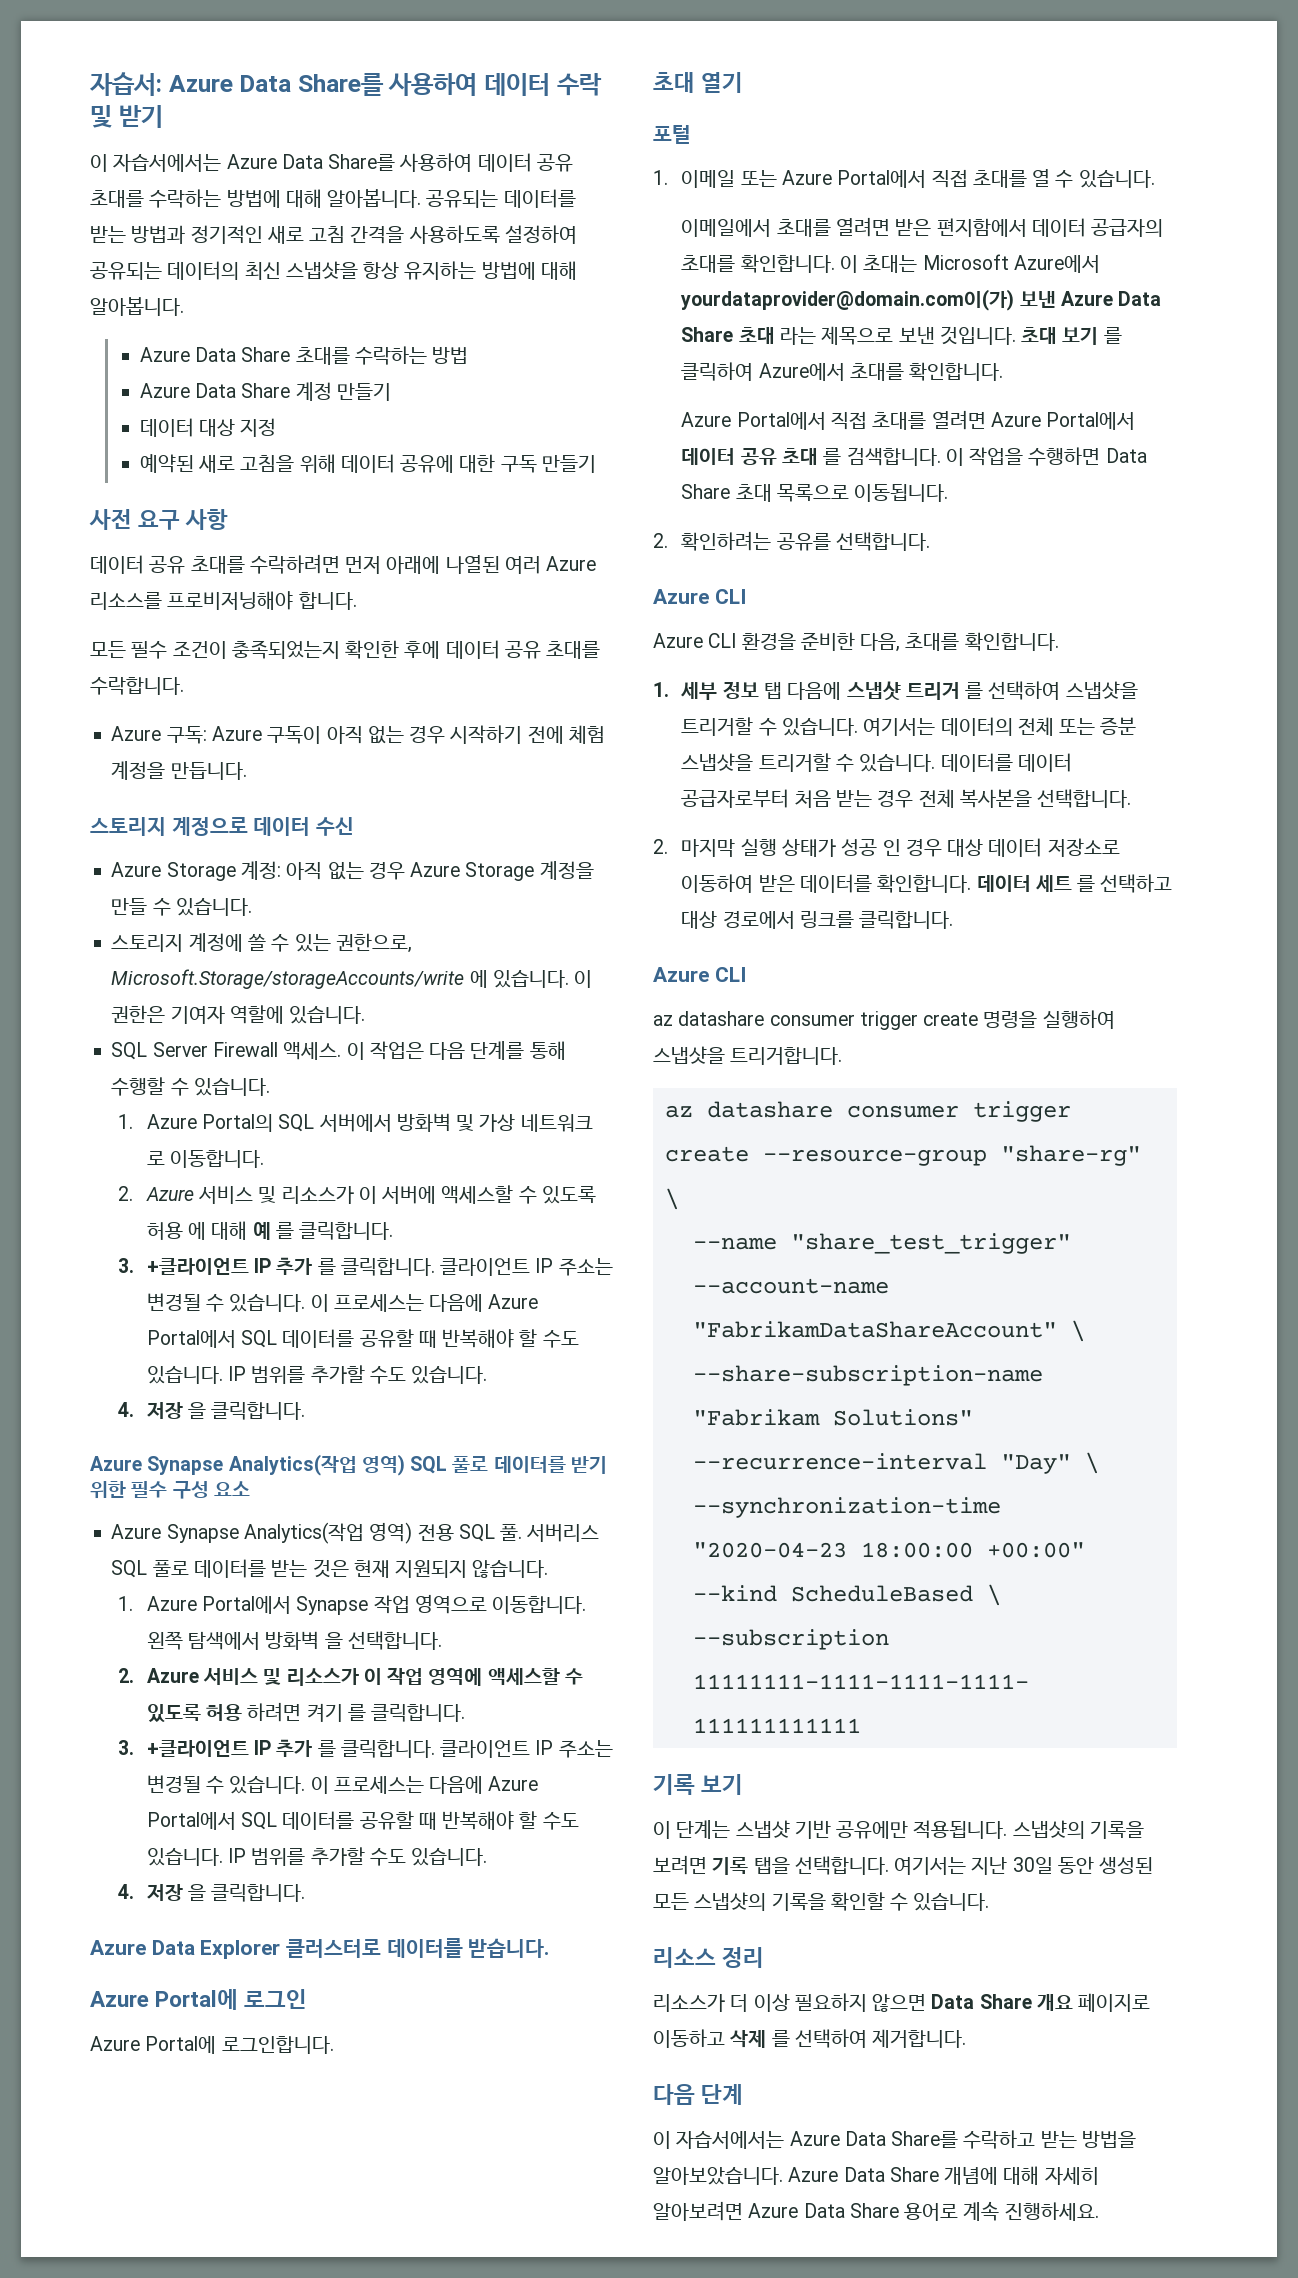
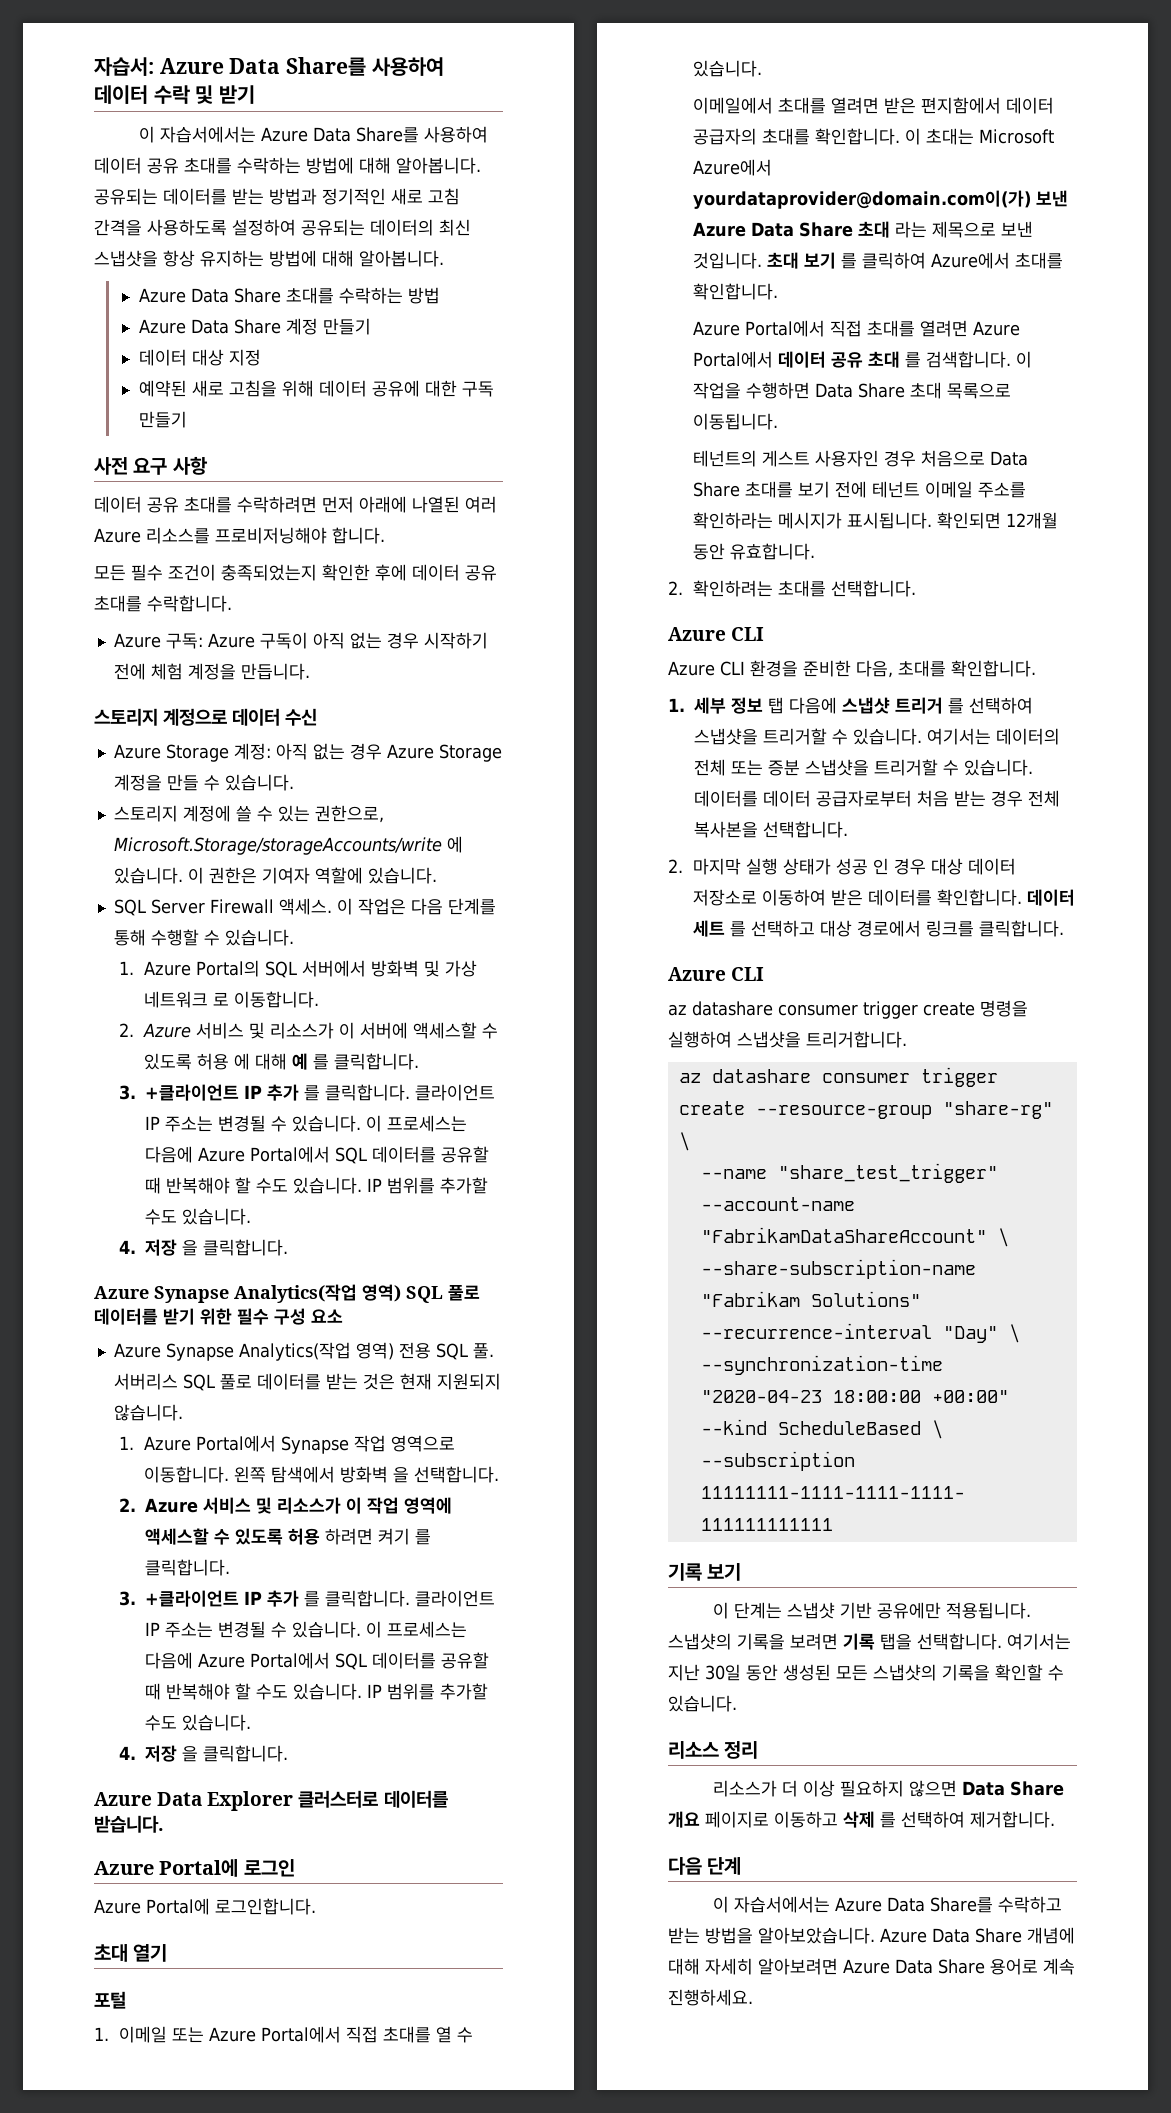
+ 테넌트의 게스트 사용자인 경우 처음으로 Data Share 초대를 보기 전에 테넌트 이메일 주소를 확인하라는 메시지가 표시됩니다. 확인되면 12개월 동안 유효합니다.
- 2. 확인하려는 공유를 선택합니다.
+ 2. 확인하려는 초대를 선택합니다.

